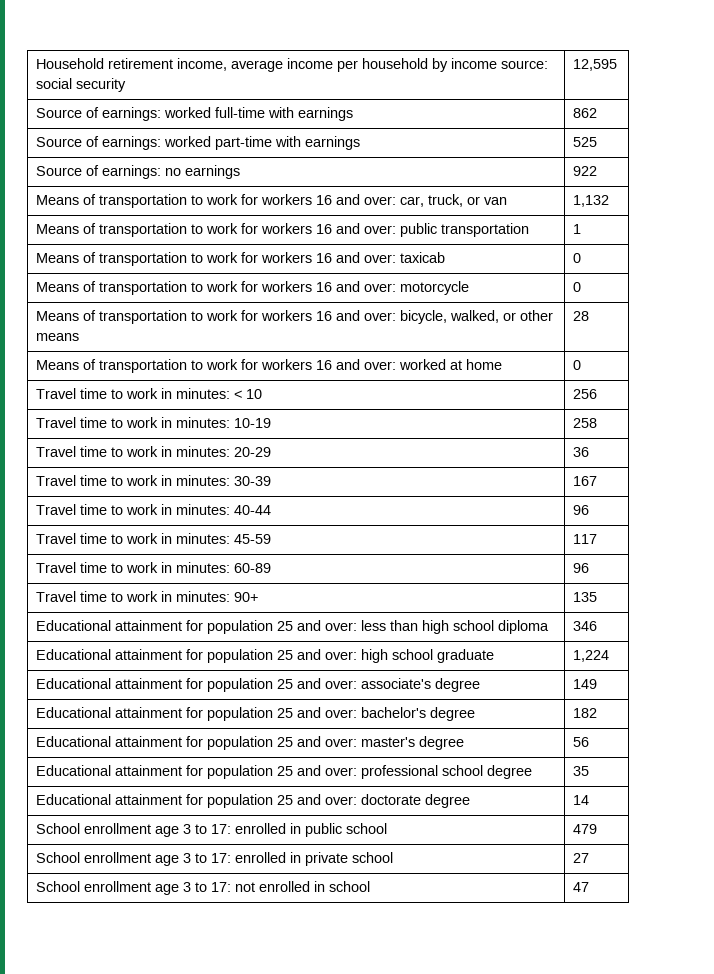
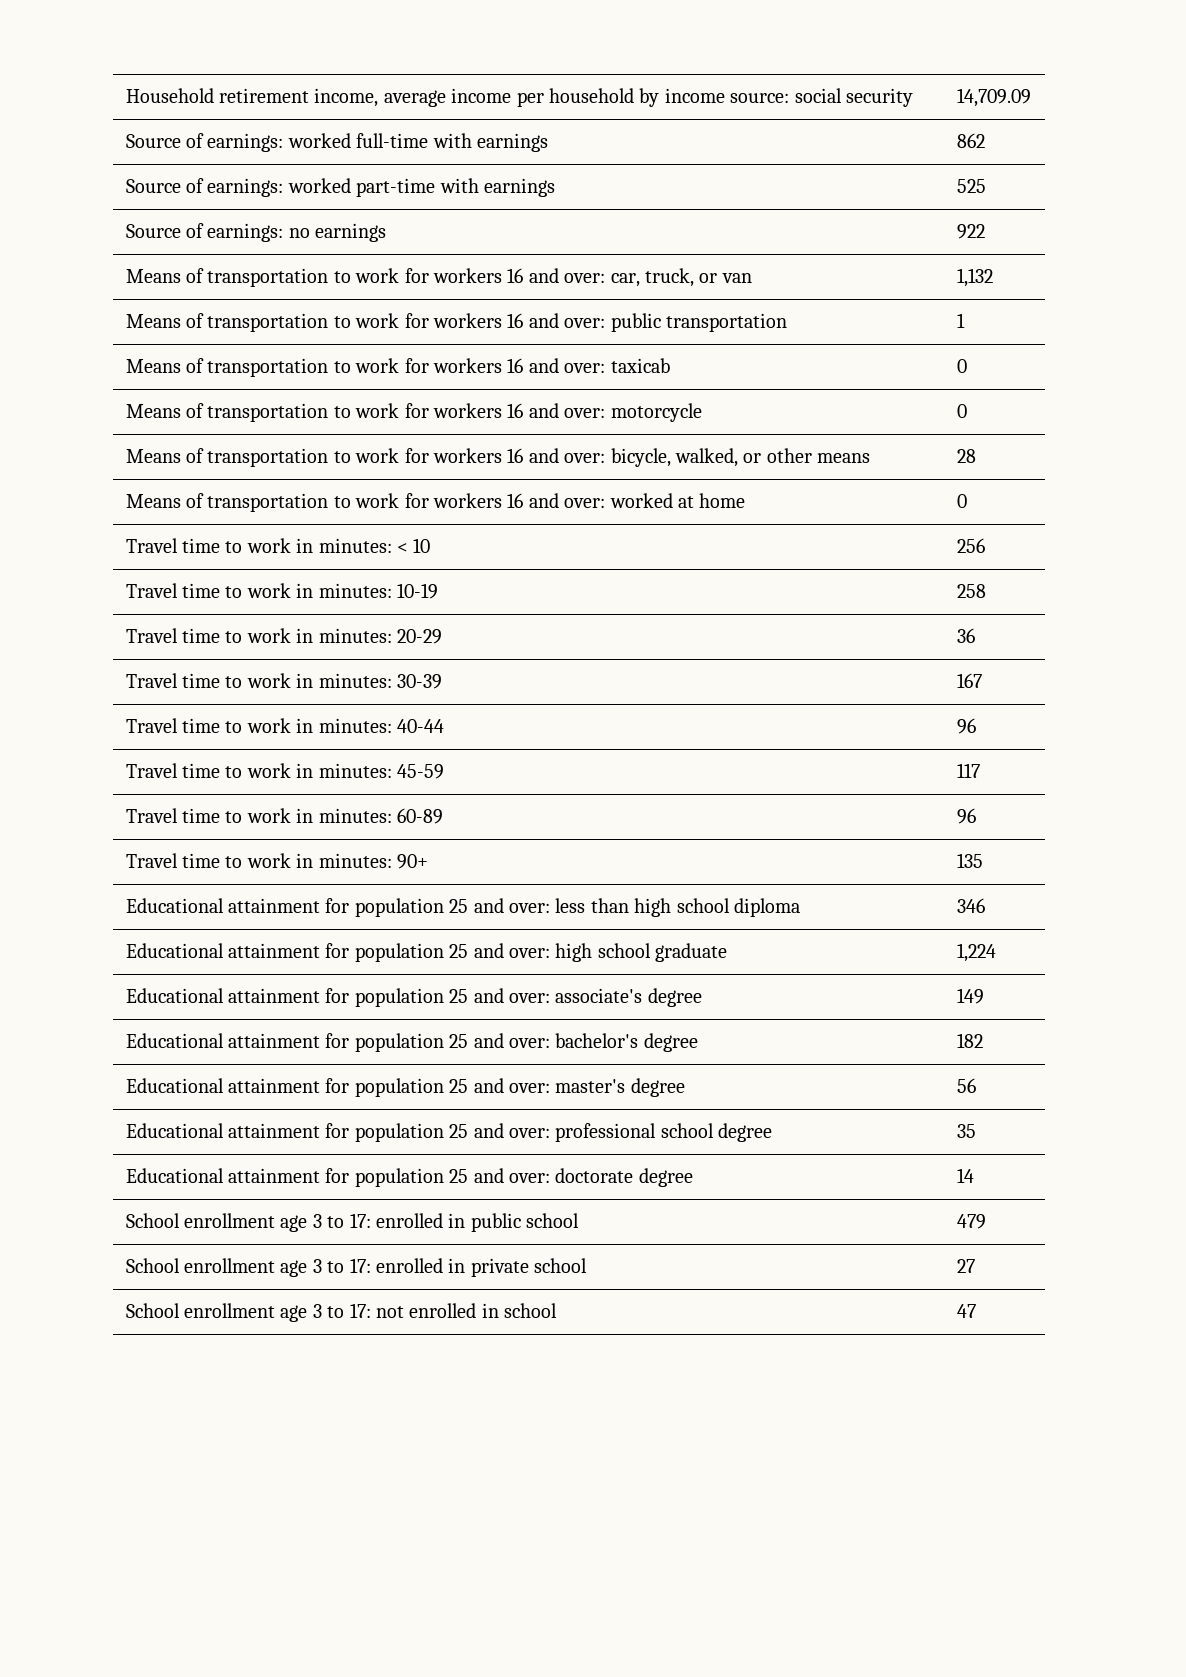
- Household retirement income, average income per household by income source: social security | 12,595
+ Household retirement income, average income per household by income source: social security | 14,709.09

